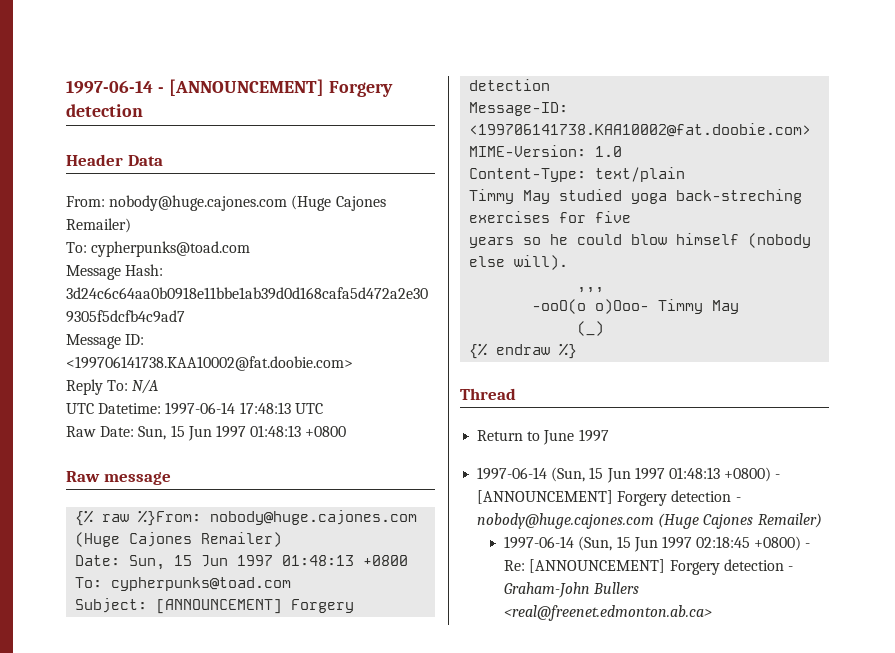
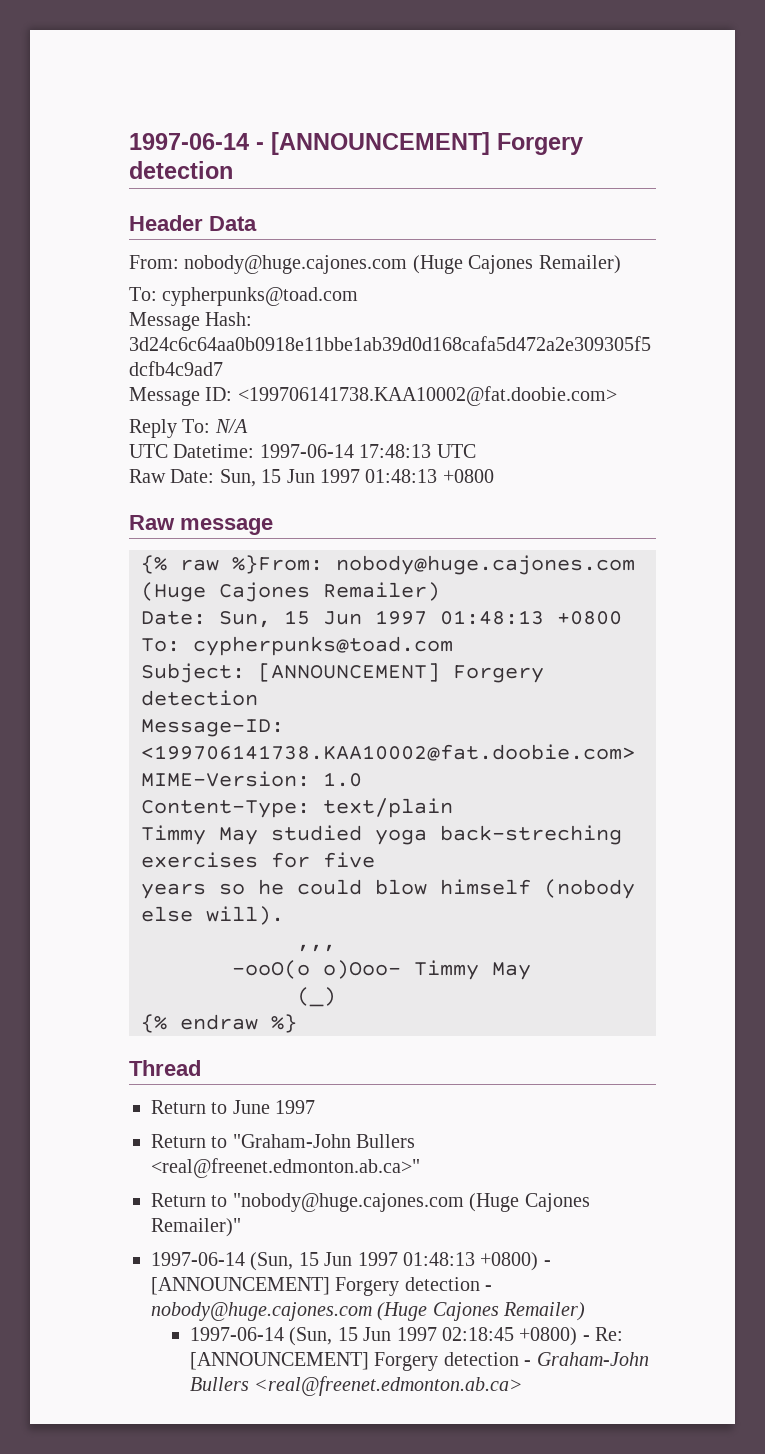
+ Return to "Graham-John Bullers <real@freenet.edmonton.ab.ca>"
+ Return to "nobody@huge.cajones.com (Huge Cajones Remailer)"

